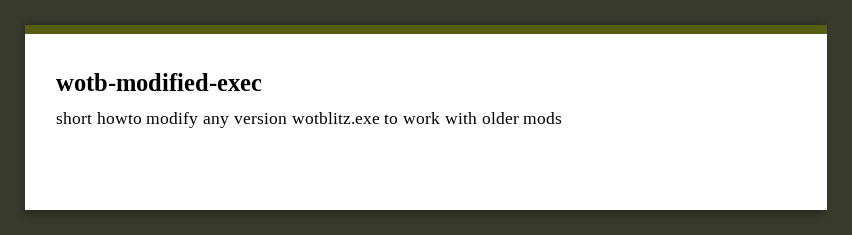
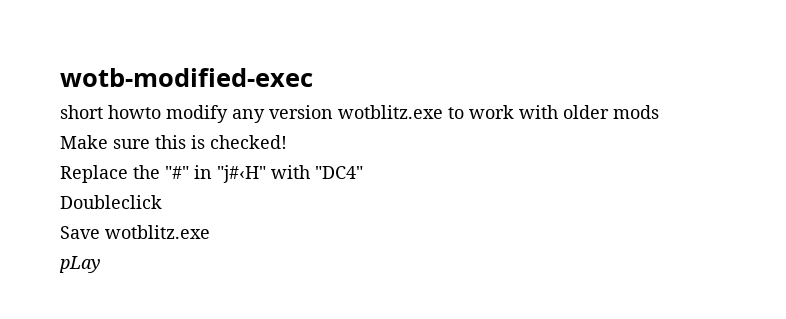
+ Make sure this is checked!
+ Replace the "#" in "j#‹H" with "DC4"
+ Doubleclick
+ Save wotblitz.exe
+ pLay

